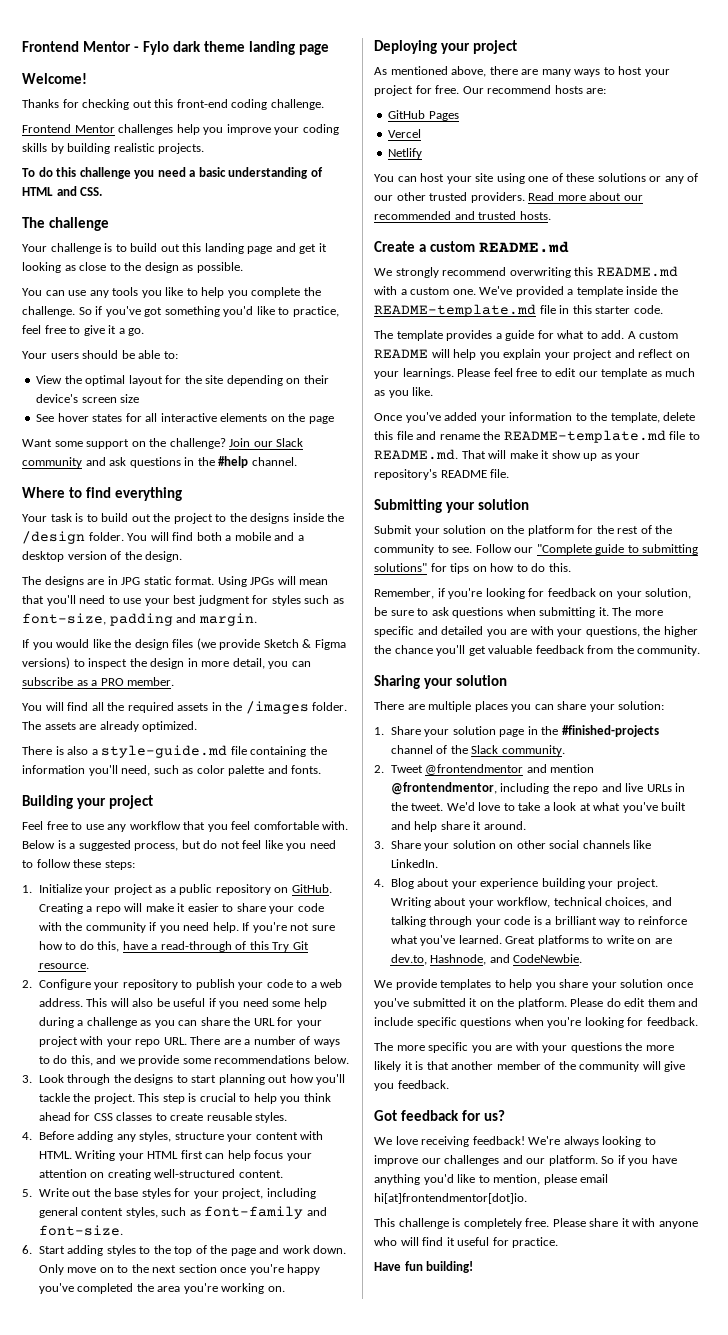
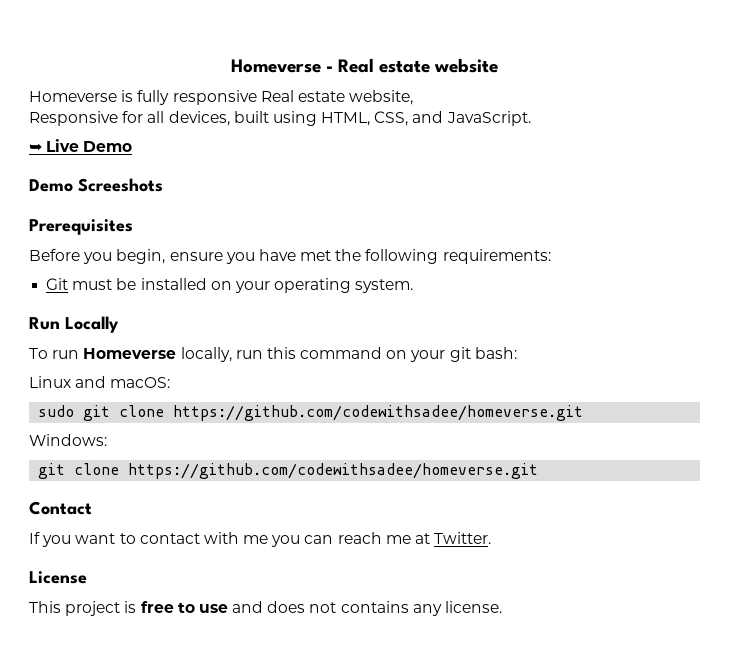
- Frontend Mentor - Fylo dark theme landing page
- Welcome!
- Thanks for checking out this front-end coding challenge.
- Frontend Mentor challenges help you improve your coding skills by building realistic projects.
- To do this challenge you need a basic understanding of HTML and CSS.
- The challenge
- Your challenge is to build out this landing page and get it looking as close to the design as possible.
- You can use any tools you like to help you complete the challenge. So if you've got something you'd like to practice, feel free to give it a go.
- Your users should be able to:
- View the optimal layout for the site depending on their device's screen size
- See hover states for all interactive elements on the page
- Want some support on the challenge? Join our Slack community and ask questions in the #help channel.
- Where to find everything
- Your task is to build out the project to the designs inside the /design folder. You will find both a mobile and a desktop version of the design.
- The designs are in JPG static format. Using JPGs will mean that you'll need to use your best judgment for styles such as font-size, padding and margin.
- If you would like the design files (we provide Sketch & Figma versions) to inspect the design in more detail, you can subscribe as a PRO member.
- You will find all the required assets in the /images folder. The assets are already optimized.
- There is also a style-guide.md file containing the information you'll need, such as color palette and fonts.
- Building your project
- Feel free to use any workflow that you feel comfortable with. Below is a suggested process, but do not feel like you need to follow these steps:
- 1. Initialize your project as a public repository on GitHub. Creating a repo will make it easier to share your code with the community if you need help. If you're not sure how to do this, have a read-through of this Try Git resource.
- 2. Configure your repository to publish your code to a web address. This will also be useful if you need some help during a challenge as you can share the URL for your project with your repo URL. There are a number of ways to do this, and we provide some recommendations below.
- 3. Look through the designs to start planning out how you'll tackle the project. This step is crucial to help you think ahead for CSS classes to create reusable styles.
- 4. Before adding any styles, structure your content with HTML. Writing your HTML first can help focus your attention on creating well-structured content.
- 5. Write out the base styles for your project, including general content styles, such as font-family and font-size.
- 6. Start adding styles to the top of the page and work down. Only move on to the next section once you're happy you've completed the area you're working on.
- Deploying your project
- As mentioned above, there are many ways to host your project for free. Our recommend hosts are:
- GitHub Pages
- Vercel
- Netlify
- You can host your site using one of these solutions or any of our other trusted providers. Read more about our recommended and trusted hosts.
- Create a custom README.md
- We strongly recommend overwriting this README.md with a custom one. We've provided a template inside the README-template.md file in this starter code.
- The template provides a guide for what to add. A custom README will help you explain your project and reflect on your learnings. Please feel free to edit our template as much as you like.
- Once you've added your information to the template, delete this file and rename the README-template.md file to README.md. That will make it show up as your repository's README file.
- Submitting your solution
- Submit your solution on the platform for the rest of the community to see. Follow our "Complete guide to submitting solutions" for tips on how to do this.
- Remember, if you're looking for feedback on your solution, be sure to ask questions when submitting it. The more specific and detailed you are with your questions, the higher the chance you'll get valuable feedback from the community.
- Sharing your solution
- There are multiple places you can share your solution:
- 1. Share your solution page in the #finished-projects channel of the Slack community.
- 2. Tweet @frontendmentor and mention @frontendmentor, including the repo and live URLs in the tweet. We'd love to take a look at what you've built and help share it around.
- 3. Share your solution on other social channels like LinkedIn.
- 4. Blog about your experience building your project. Writing about your workflow, technical choices, and talking through your code is a brilliant way to reinforce what you've learned. Great platforms to write on are dev.to, Hashnode, and CodeNewbie.
- We provide templates to help you share your solution once you've submitted it on the platform. Please do edit them and include specific questions when you're looking for feedback.
- The more specific you are with your questions the more likely it is that another member of the community will give you feedback.
- Got feedback for us?
- We love receiving feedback! We're always looking to improve our challenges and our platform. So if you have anything you'd like to mention, please email hi[at]frontendmentor[dot]io.
- This challenge is completely free. Please share it with anyone who will find it useful for practice.
- Have fun building!
+ Homeverse - Real estate website
+ Homeverse is fully responsive Real estate website,
+ Responsive for all devices, built using HTML, CSS, and JavaScript.
+ ➥ Live Demo
+ Demo Screeshots
+ Prerequisites
+ Before you begin, ensure you have met the following requirements:
+ Git must be installed on your operating system.
+ Run Locally
+ To run Homeverse locally, run this command on your git bash:
+ Linux and macOS:
+ sudo git clone https://github.com/codewithsadee/homeverse.git
+ Windows:
+ git clone https://github.com/codewithsadee/homeverse.git
+ Contact
+ If you want to contact with me you can reach me at Twitter.
+ License
+ This project is free to use and does not contains any license.

